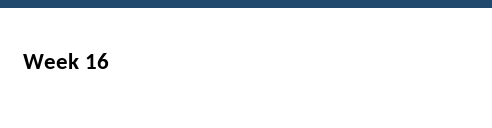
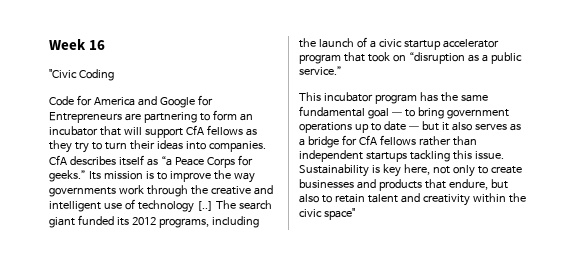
+ "Civic Coding
+ Code for America and Google for Entrepreneurs are partnering to form an incubator that will support CfA fellows as they try to turn their ideas into companies. CfA describes itself as “a Peace Corps for geeks.” Its mission is to improve the way governments work through the creative and intelligent use of technology [..] The search giant funded its 2012 programs, including the launch of a civic startup accelerator program that took on “disruption as a public service.”
+ This incubator program has the same fundamental goal — to bring government operations up to date — but it also serves as a bridge for CfA fellows rather than independent startups tackling this issue. Sustainability is key here, not only to create businesses and products that endure, but also to retain talent and creativity within the civic space"

